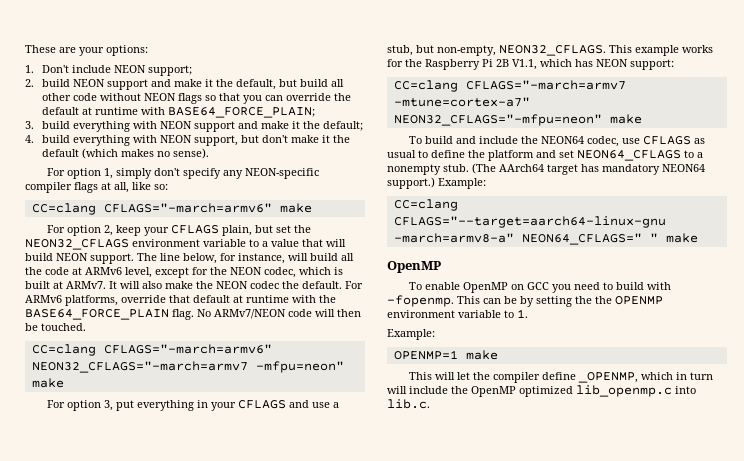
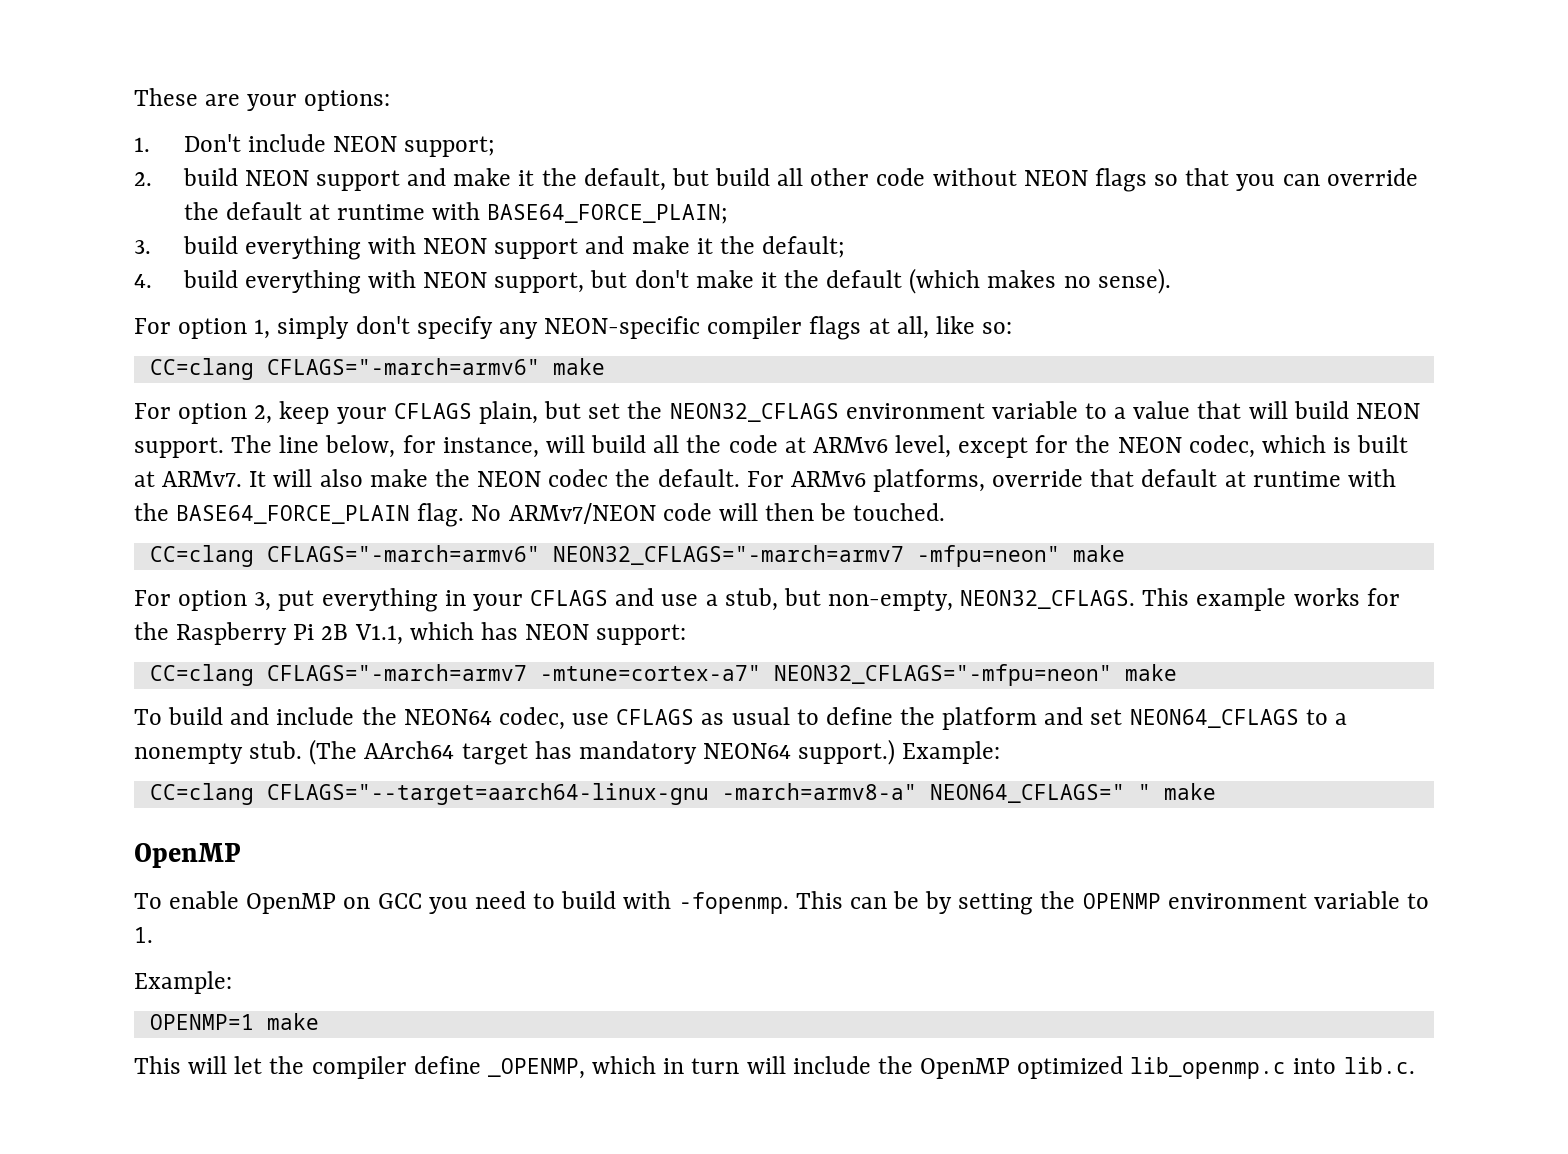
- This can be by setting the the OPENMP environment variable to 1.
+ This can be by setting the OPENMP environment variable to 1.

